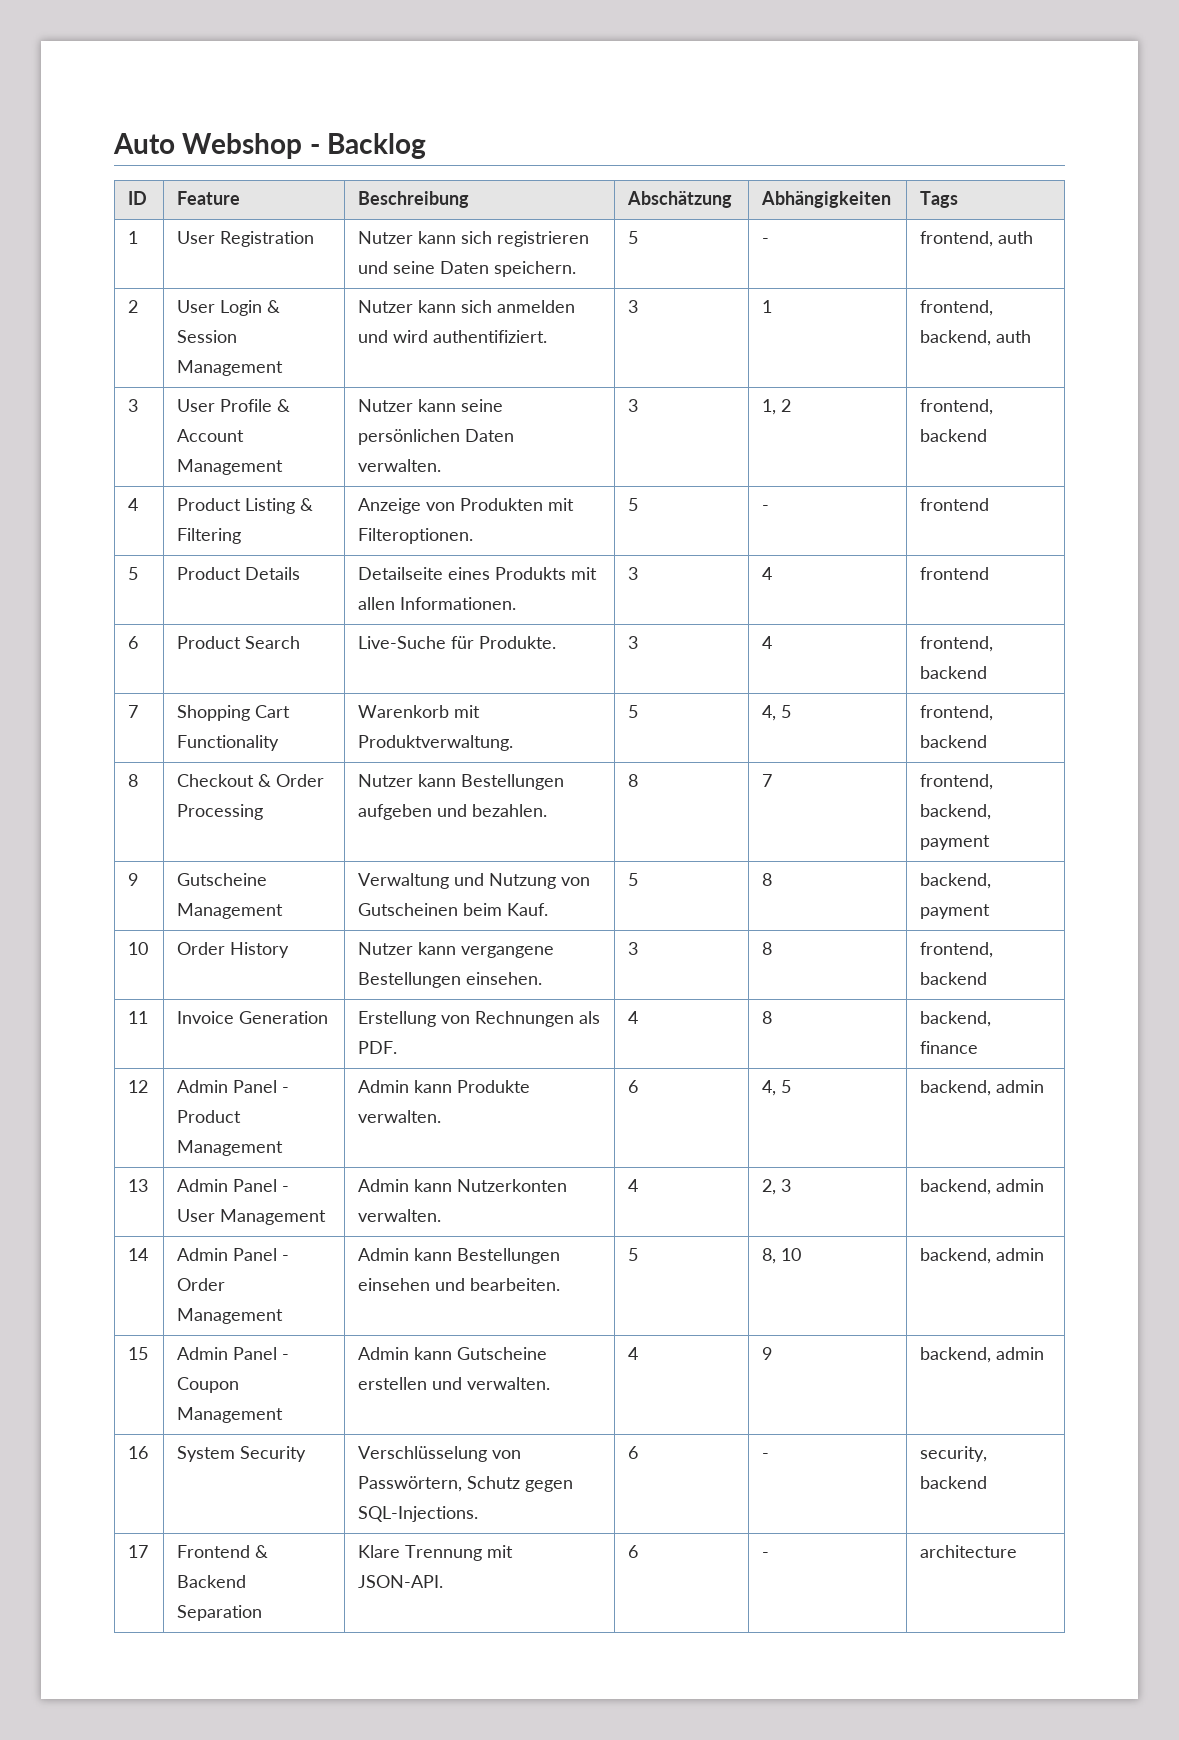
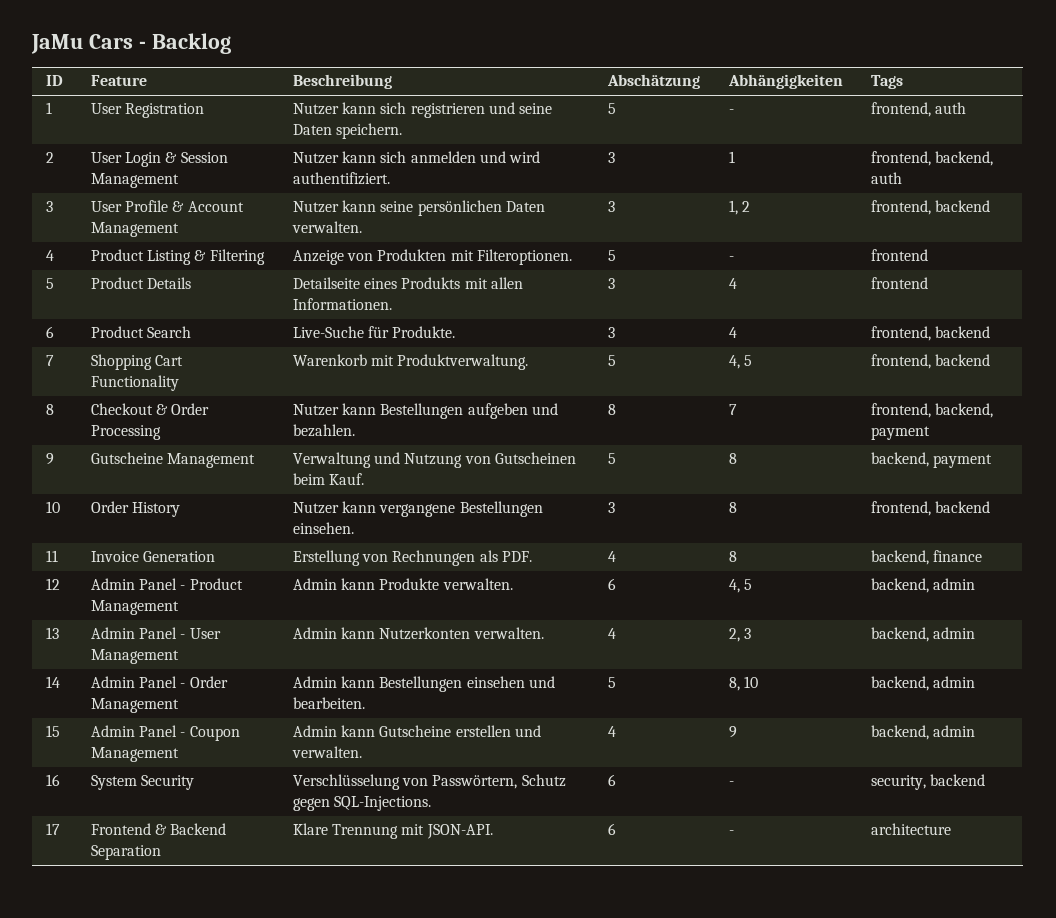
- Auto Webshop - Backlog
+ JaMu Cars - Backlog

